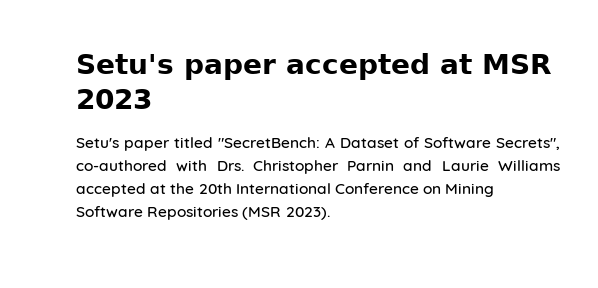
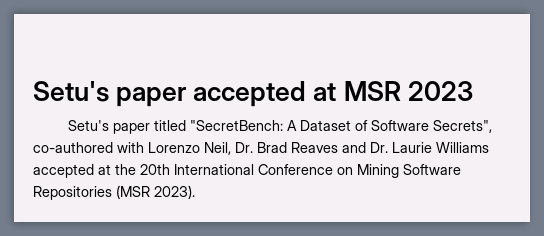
- Setu's paper titled "SecretBench: A Dataset of Software Secrets", co-authored with Drs. Christopher Parnin and Laurie Williams accepted at the 20th International Conference on Mining Software Repositories (MSR 2023).
+ Setu's paper titled "SecretBench: A Dataset of Software Secrets", co-authored with Lorenzo Neil, Dr. Brad Reaves and Dr. Laurie Williams accepted at the 20th International Conference on Mining Software Repositories (MSR 2023).

